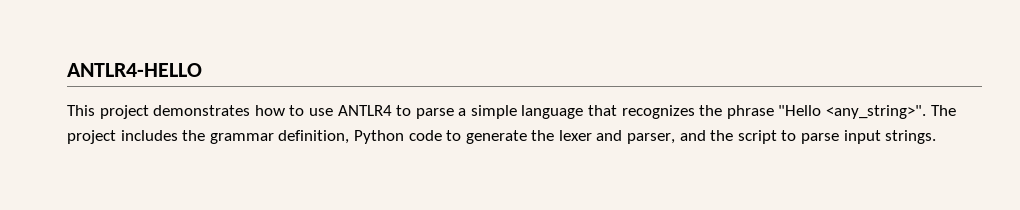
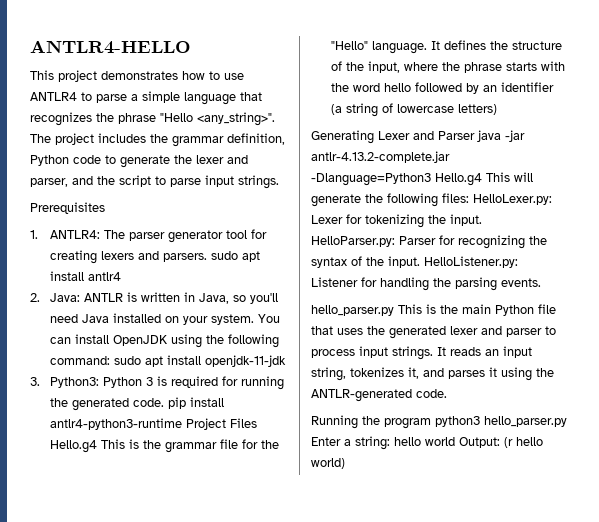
+ Prerequisites
+ 1. ANTLR4: The parser generator tool for creating lexers and parsers. sudo apt install antlr4
+ 2. Java: ANTLR is written in Java, so you'll need Java installed on your system. You can install OpenJDK using the following command: sudo apt install openjdk-11-jdk
+ 3. Python3: Python 3 is required for running the generated code. pip install antlr4-python3-runtime Project Files Hello.g4 This is the grammar file for the "Hello" language. It defines the structure of the input, where the phrase starts with the word hello followed by an identifier (a string of lowercase letters)
+ Generating Lexer and Parser java -jar antlr-4.13.2-complete.jar -Dlanguage=Python3 Hello.g4 This will generate the following files: HelloLexer.py: Lexer for tokenizing the input. HelloParser.py: Parser for recognizing the syntax of the input. HelloListener.py: Listener for handling the parsing events.
+ hello_parser.py This is the main Python file that uses the generated lexer and parser to process input strings. It reads an input string, tokenizes it, and parses it using the ANTLR-generated code.
+ Running the program python3 hello_parser.py Enter a string: hello world Output: (r hello world)

